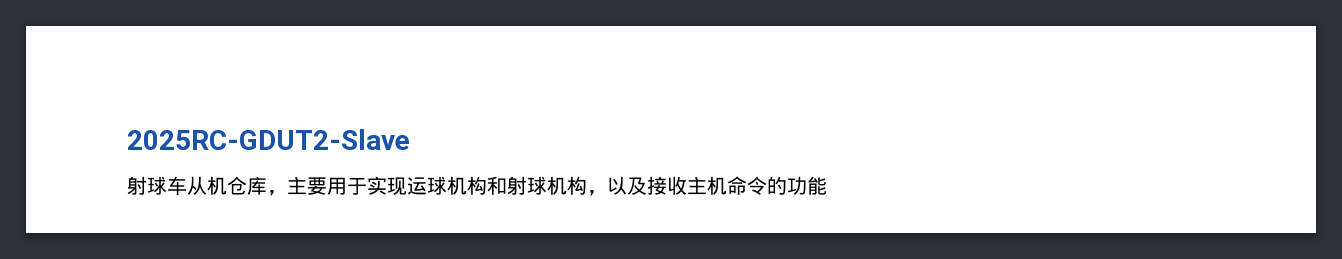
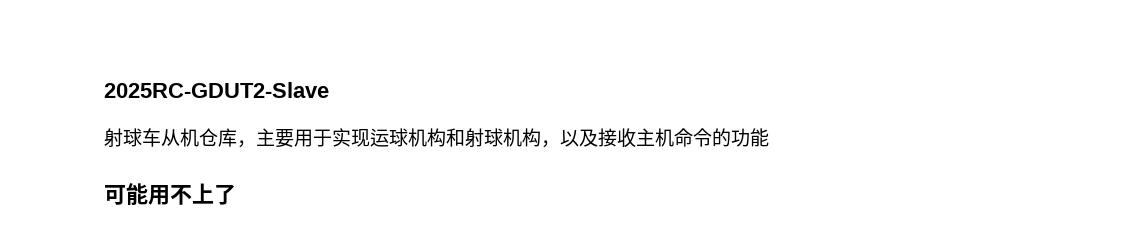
+ 可能用不上了

